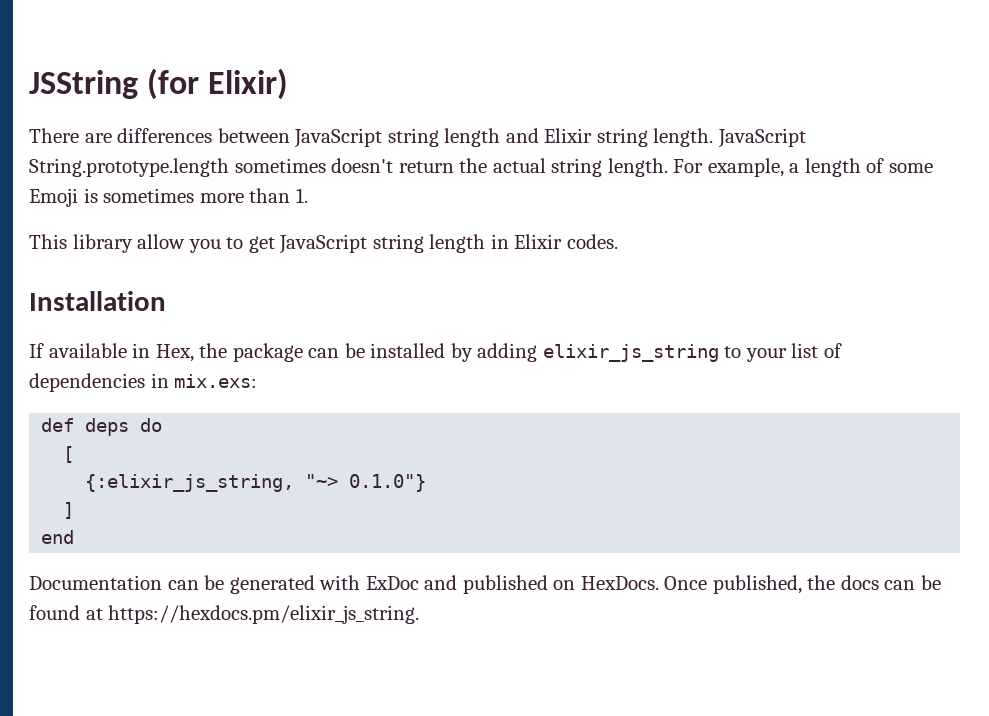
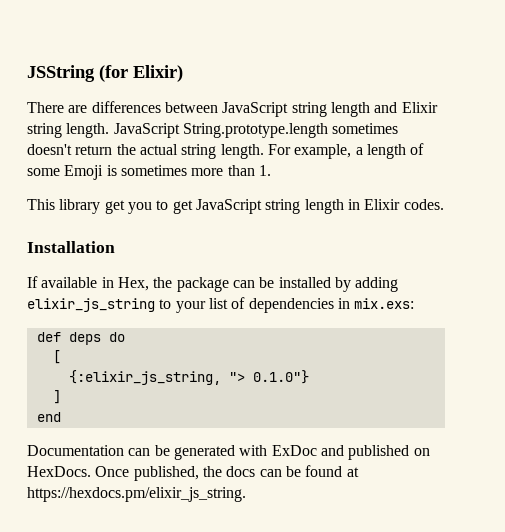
- This library allow you to get JavaScript string length in Elixir codes.
+ This library get you to get JavaScript string length in Elixir codes.
- {:elixir_js_string, "~> 0.1.0"}
+ {:elixir_js_string, "> 0.1.0"}

